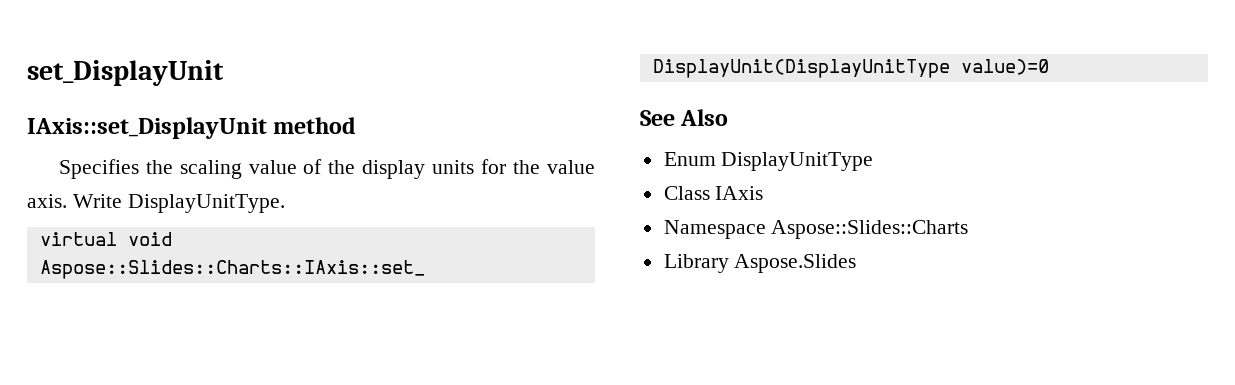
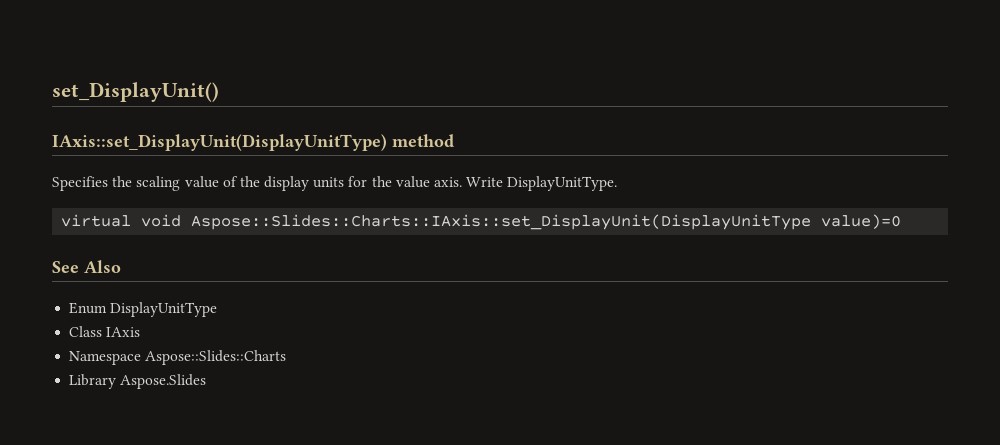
- set_DisplayUnit
- IAxis::set_DisplayUnit method
+ set_DisplayUnit()
+ IAxis::set_DisplayUnit(DisplayUnitType) method

